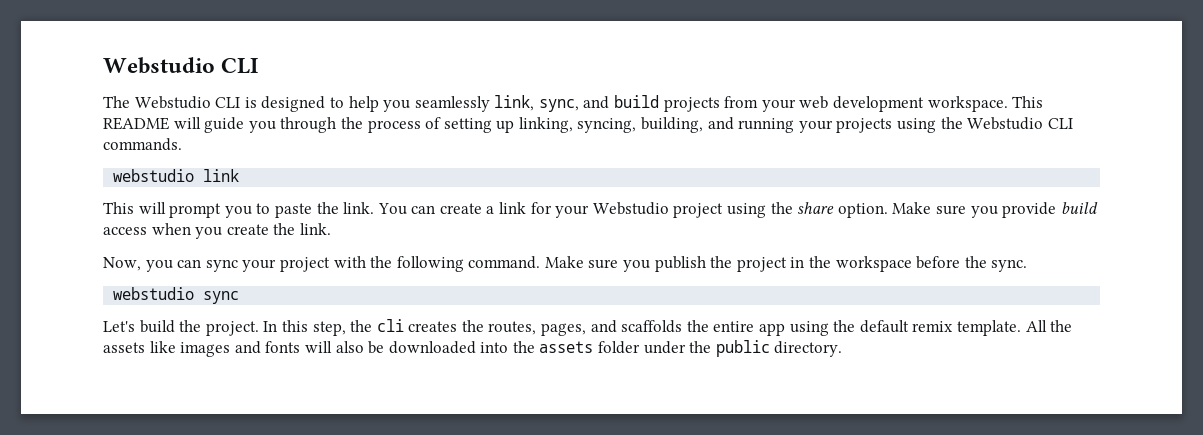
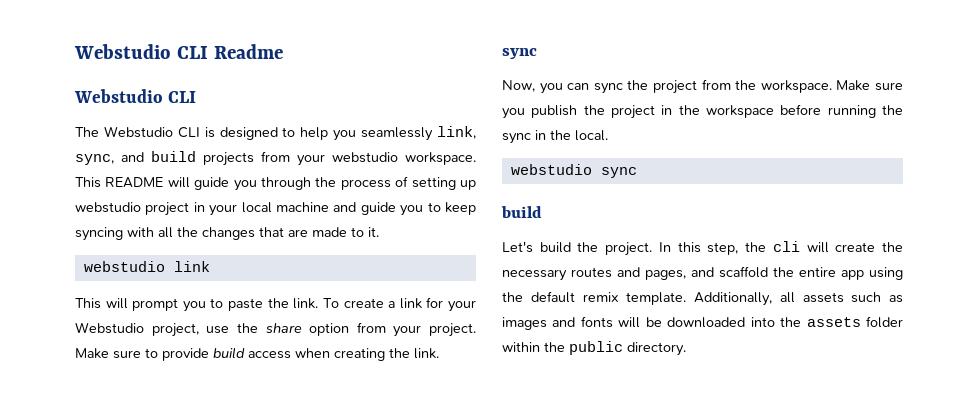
+ Webstudio CLI Readme
- The Webstudio CLI is designed to help you seamlessly link, sync, and build projects from your web development workspace.
+ The Webstudio CLI is designed to help you seamlessly link, sync, and build projects from your webstudio workspace.
- This README will guide you through the process of setting up linking, syncing, building, and running your projects using the Webstudio CLI commands.
+ This README will guide you through the process of setting up webstudio project in your local machine and guide you to keep syncing with all the changes that are made to it.
- You can create a link for your Webstudio project using the share option. Make sure you provide build access when you create the link.
+ To create a link for your Webstudio project, use the share option from your project. Make sure to provide build access when creating the link.
+ sync
- Now, you can sync your project with the following command.
+ Now, you can sync the project from the workspace.
- Make sure you publish the project in the workspace before the sync.
+ Make sure you publish the project in the workspace before running the sync in the local.
  webstudio sync
+ build
- In this step, the cli creates the routes, pages, and scaffolds the entire app using the default remix template.
+ In this step, the cli will create the necessary routes and pages, and scaffold the entire app using the default remix template.
- All the assets like images and fonts will also be downloaded into the assets folder under the public directory.
+ Additionally, all assets such as images and fonts will be downloaded into the assets folder within the public directory.

